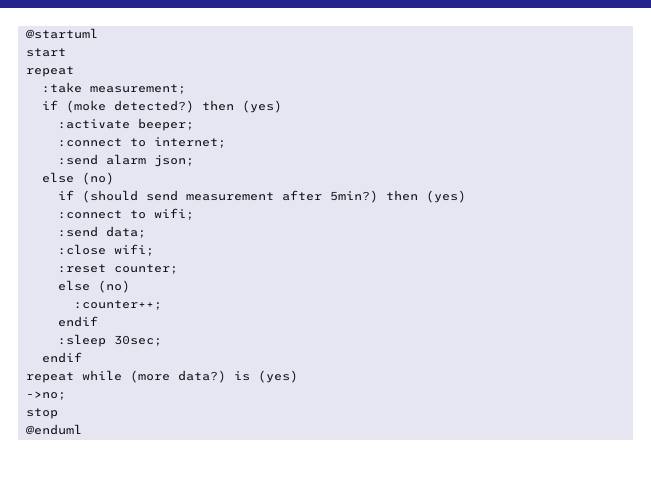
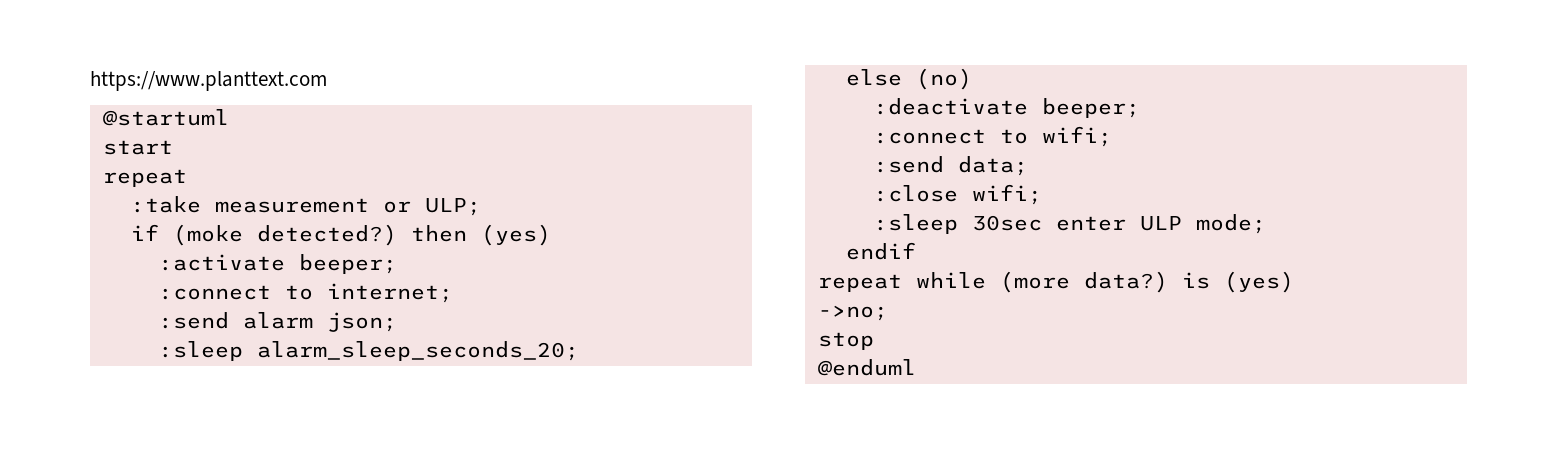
+ https://www.planttext.com
- :take measurement;
+ :take measurement or ULP;
  :send alarm json;
+ :sleep alarm_sleep_seconds_20;
  else (no)
- if (should send measurement after 5min?) then (yes)
+ :deactivate beeper;
- :reset counter;
- else (no)
- :counter++;
- endif
- :sleep 30sec;
+ :sleep 30sec enter ULP mode;

